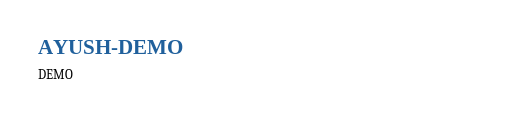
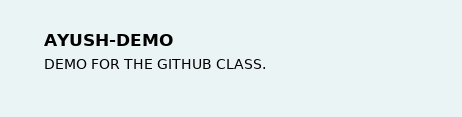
- DEMO
+ DEMO FOR THE GITHUB CLASS.

